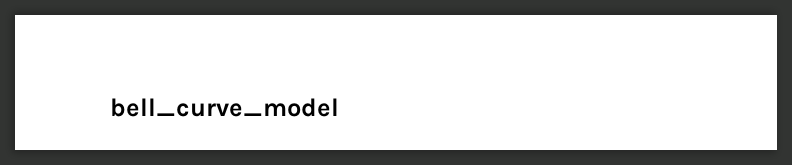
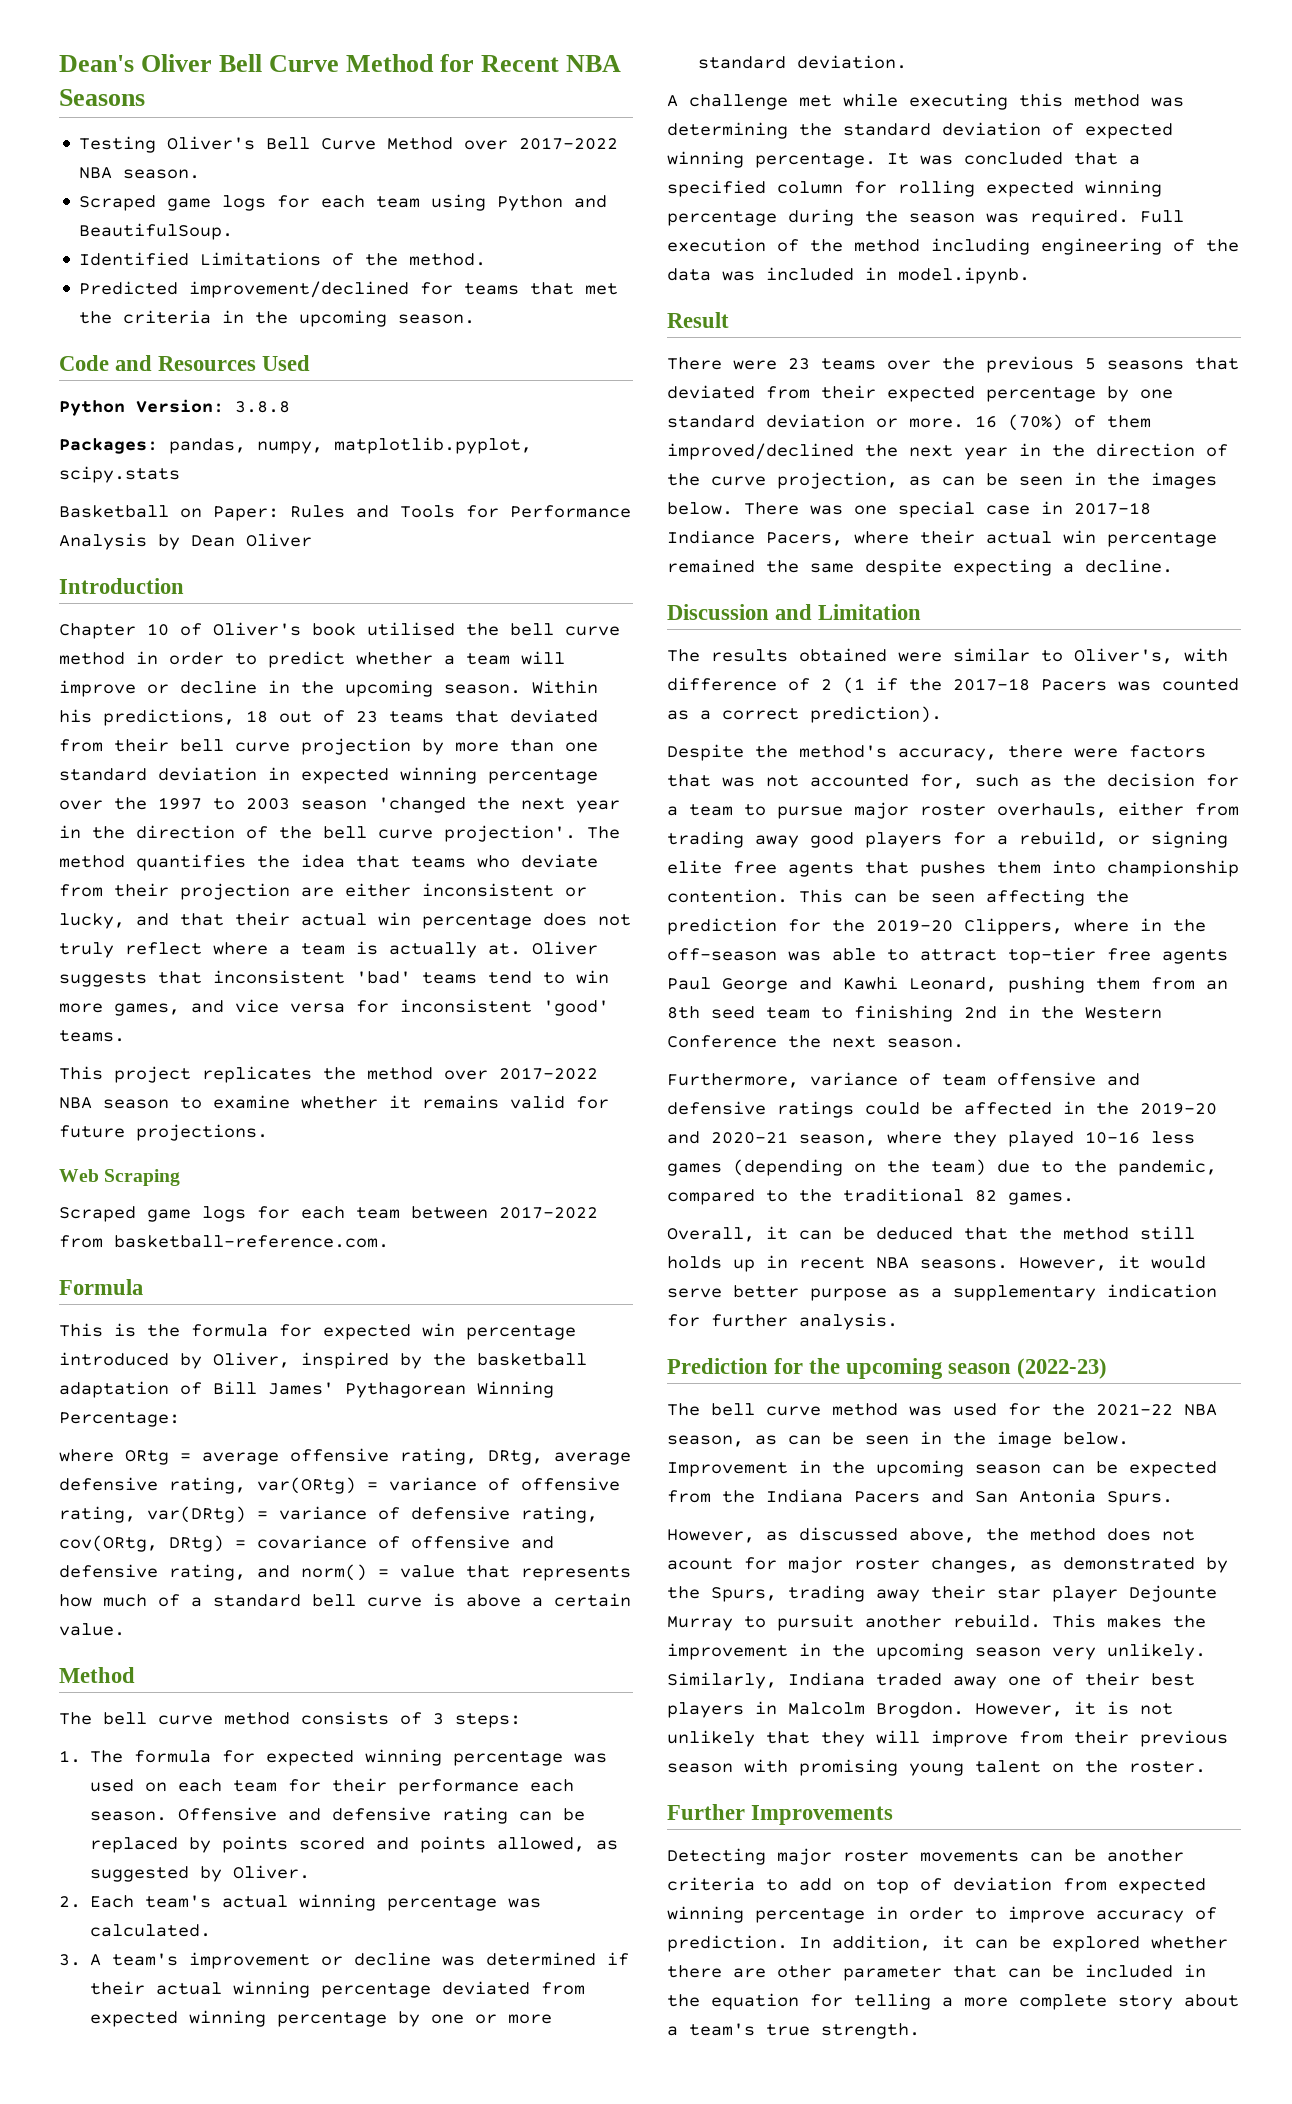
- bell_curve_model
+ Dean's Oliver Bell Curve Method for Recent NBA Seasons
+ Testing Oliver's Bell Curve Method over 2017-2022 NBA season.
+ Scraped game logs for each team using Python and BeautifulSoup.
+ Identified Limitations of the method.
+ Predicted improvement/declined for teams that met the criteria in the upcoming season.
+ Code and Resources Used
+ Python Version: 3.8.8
+ Packages: pandas, numpy, matplotlib.pyplot, scipy.stats
+ Basketball on Paper: Rules and Tools for Performance Analysis by Dean Oliver
+ Introduction
+ Chapter 10 of Oliver's book utilised the bell curve method in order to predict whether a team will improve or decline in the upcoming season. Within his predictions, 18 out of 23 teams that deviated from their bell curve projection by more than one standard deviation in expected winning percentage over the 1997 to 2003 season 'changed the next year in the direction of the bell curve projection'. The method quantifies the idea that teams who deviate from their projection are either inconsistent or lucky, and that their actual win percentage does not truly reflect where a team is actually at. Oliver suggests that inconsistent 'bad' teams tend to win more games, and vice versa for inconsistent 'good' teams.
+ This project replicates the method over 2017-2022 NBA season to examine whether it remains valid for future projections.
+ Web Scraping
+ Scraped game logs for each team between 2017-2022 from basketball-reference.com.
+ Formula
+ This is the formula for expected win percentage introduced by Oliver, inspired by the basketball adaptation of Bill James' Pythagorean Winning Percentage:
+ where ORtg = average offensive rating, DRtg, average defensive rating, var(ORtg) = variance of offensive rating, var(DRtg) = variance of defensive rating, cov(ORtg, DRtg) = covariance of offensive and defensive rating, and norm() = value that represents how much of a standard bell curve is above a certain value.
+ Method
+ The bell curve method consists of 3 steps:
+ 1. The formula for expected winning percentage was used on each team for their performance each season. Offensive and defensive rating can be replaced by points scored and points allowed, as suggested by Oliver.
+ 2. Each team's actual winning percentage was calculated.
+ 3. A team's improvement or decline was determined if their actual winning percentage deviated from expected winning percentage by one or more standard deviation.
+ A challenge met while executing this method was determining the standard deviation of expected winning percentage. It was concluded that a specified column for rolling expected winning percentage during the season was required. Full execution of the method including engineering of the data was included in model.ipynb.
+ Result
+ There were 23 teams over the previous 5 seasons that deviated from their expected percentage by one standard deviation or more. 16 (70%) of them improved/declined the next year in the direction of the curve projection, as can be seen in the images below. There was one special case in 2017-18 Indiance Pacers, where their actual win percentage remained the same despite expecting a decline.
+ Discussion and Limitation
+ The results obtained were similar to Oliver's, with difference of 2 (1 if the 2017-18 Pacers was counted as a correct prediction).
+ Despite the method's accuracy, there were factors that was not accounted for, such as the decision for a team to pursue major roster overhauls, either from trading away good players for a rebuild, or signing elite free agents that pushes them into championship contention. This can be seen affecting the prediction for the 2019-20 Clippers, where in the off-season was able to attract top-tier free agents Paul George and Kawhi Leonard, pushing them from an 8th seed team to finishing 2nd in the Western Conference the next season.
+ Furthermore, variance of team offensive and defensive ratings could be affected in the 2019-20 and 2020-21 season, where they played 10-16 less games (depending on the team) due to the pandemic, compared to the traditional 82 games.
+ Overall, it can be deduced that the method still holds up in recent NBA seasons. However, it would serve better purpose as a supplementary indication for further analysis.
+ Prediction for the upcoming season (2022-23)
+ The bell curve method was used for the 2021-22 NBA season, as can be seen in the image below. Improvement in the upcoming season can be expected from the Indiana Pacers and San Antonia Spurs.
+ However, as discussed above, the method does not acount for major roster changes, as demonstrated by the Spurs, trading away their star player Dejounte Murray to pursuit another rebuild. This makes the improvement in the upcoming season very unlikely. Similarly, Indiana traded away one of their best players in Malcolm Brogdon. However, it is not unlikely that they will improve from their previous season with promising young talent on the roster.
+ Further Improvements
+ Detecting major roster movements can be another criteria to add on top of deviation from expected winning percentage in order to improve accuracy of prediction. In addition, it can be explored whether there are other parameter that can be included in the equation for telling a more complete story about a team's true strength.

